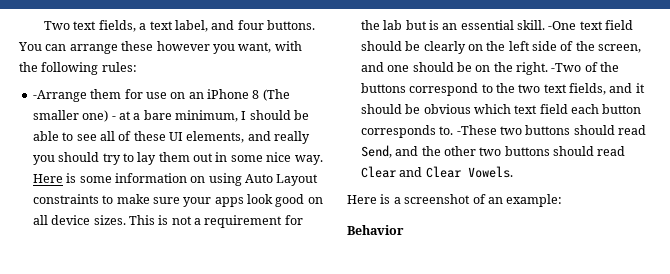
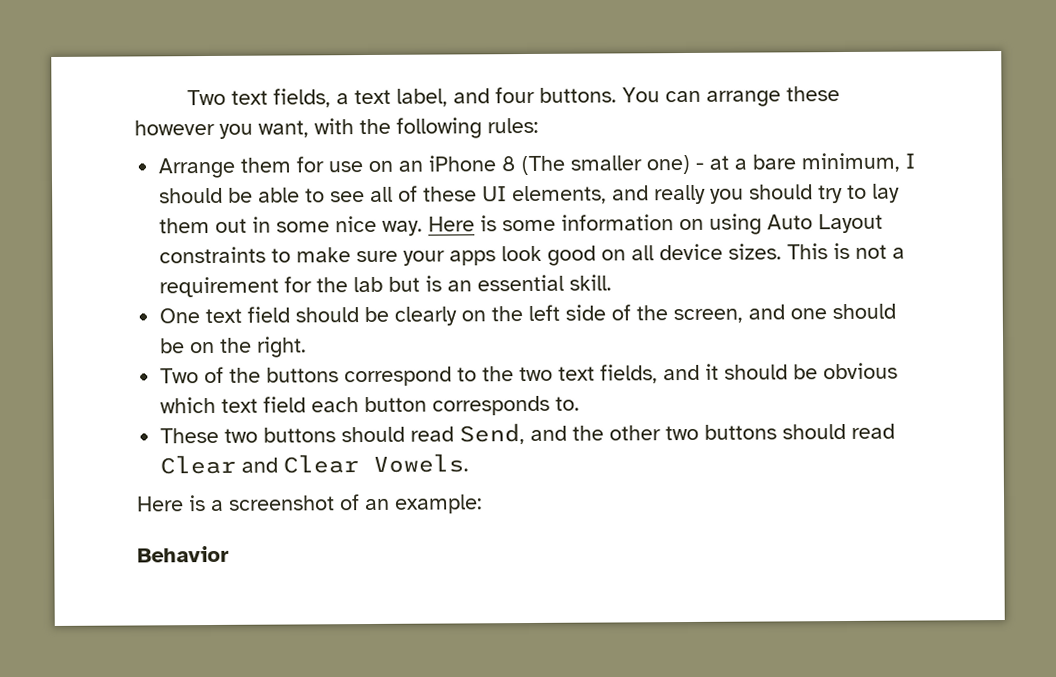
- -Arrange them for use on an iPhone 8 (The smaller one) - at a bare minimum, I should be able to see all of these UI elements, and really you should try to lay them out in some nice way.
+ Arrange them for use on an iPhone 8 (The smaller one) - at a bare minimum, I should be able to see all of these UI elements, and really you should try to lay them out in some nice way.
- This is not a requirement for the lab but is an essential skill. -One text field should be clearly on the left side of the screen, and one should be on the right. -Two of the buttons correspond to the two text fields, and it should be obvious which text field each button corresponds to. -These two buttons should read Send, and the other two buttons should read Clear and Clear Vowels.
+ This is not a requirement for the lab but is an essential skill.
+ One text field should be clearly on the left side of the screen, and one should be on the right.
+ Two of the buttons correspond to the two text fields, and it should be obvious which text field each button corresponds to.
+ These two buttons should read Send, and the other two buttons should read Clear and Clear Vowels.

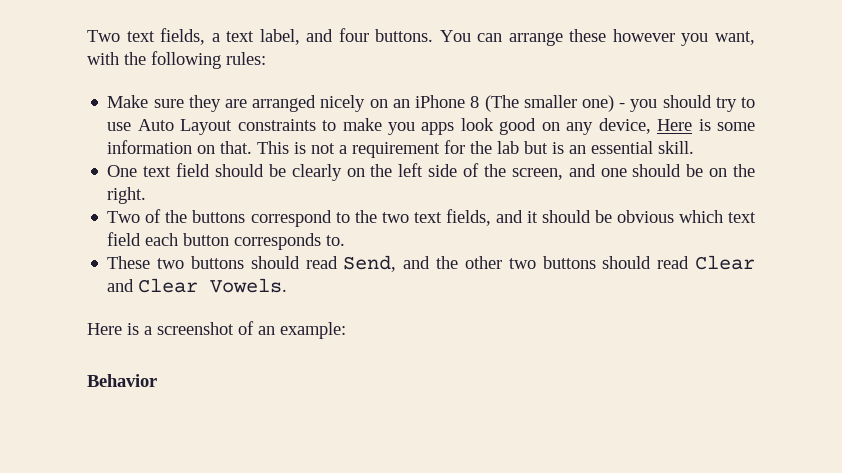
- Arrange them for use on an iPhone 8 (The smaller one) - at a bare minimum, I should be able to see all of these UI elements, and really you should try to lay them out in some nice way. Here is some information on using Auto Layout constraints to make sure your apps look good on all device sizes.
+ Make sure they are arranged nicely on an iPhone 8 (The smaller one) - you should try to use Auto Layout constraints to make you apps look good on any device, Here is some information on that.

